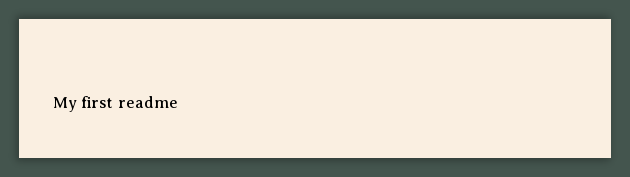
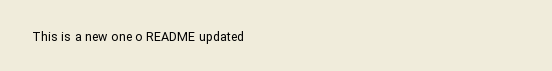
- My first readme
+ This is a new one o README updated

